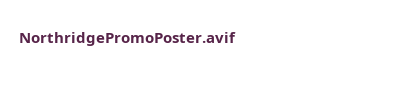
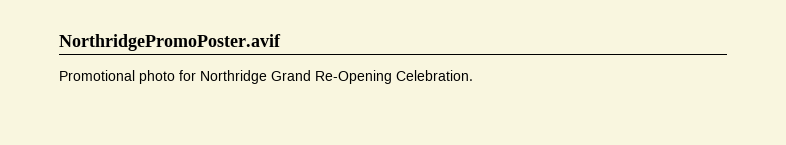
+ Promotional photo for Northridge Grand Re-Opening Celebration.

